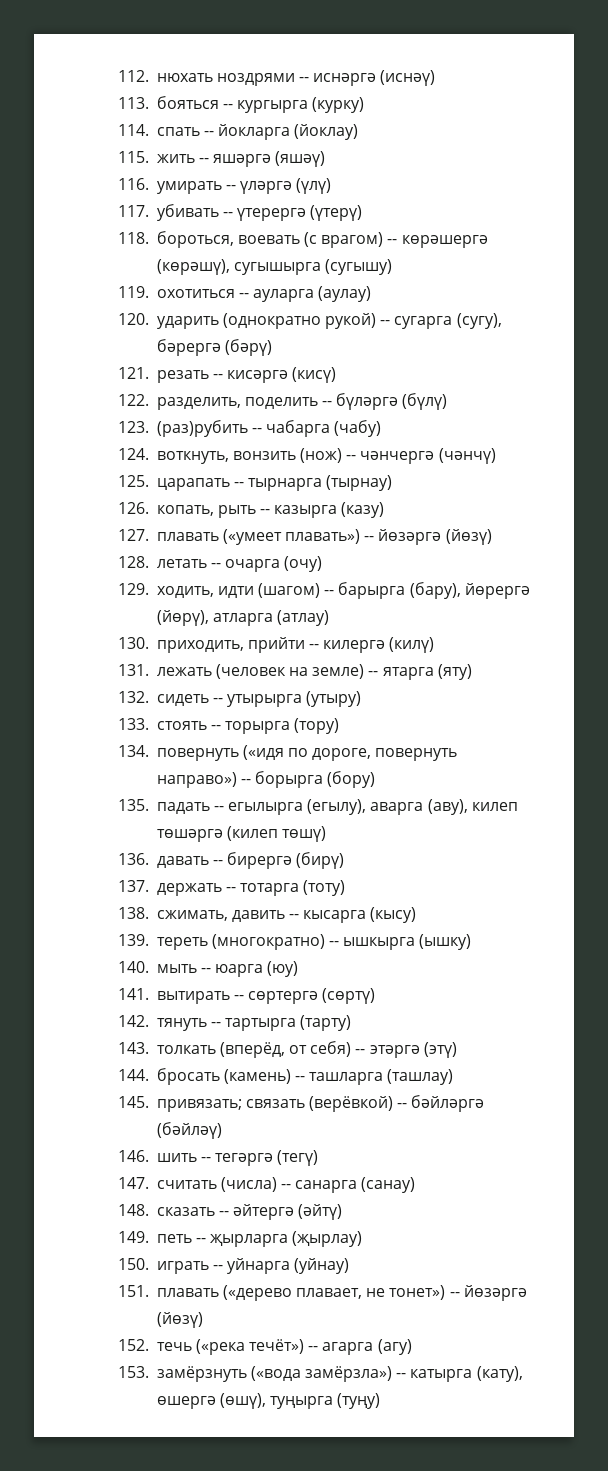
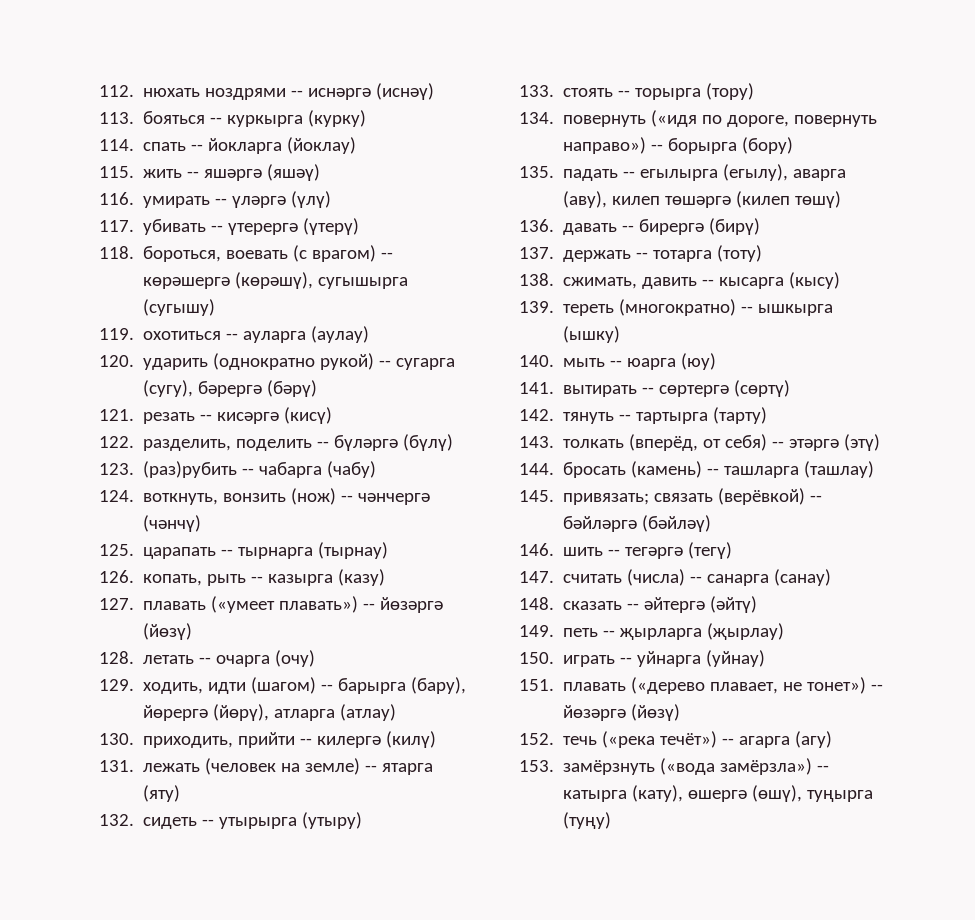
- 113. бояться -- кургырга (курку)
+ 113. бояться -- куркырга (курку)

